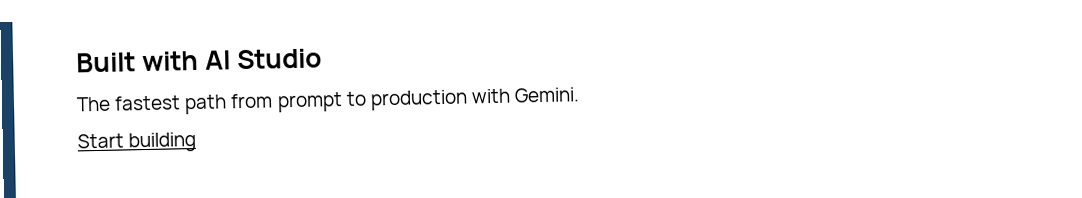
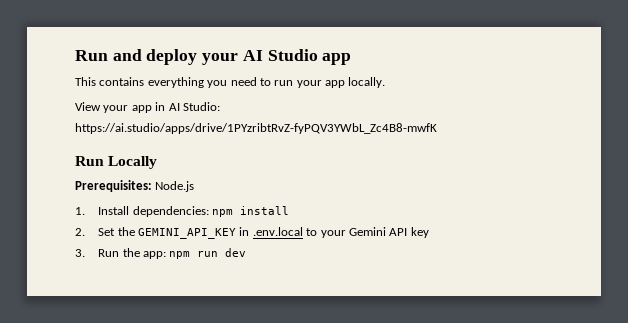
- Built with AI Studio
- The fastest path from prompt to production with Gemini.
- Start building
+ Run and deploy your AI Studio app
+ This contains everything you need to run your app locally.
+ View your app in AI Studio: https://ai.studio/apps/drive/1PYzribtRvZ-fyPQV3YWbL_Zc4B8-mwfK
+ Run Locally
+ Prerequisites: Node.js
+ 1. Install dependencies: npm install
+ 2. Set the GEMINI_API_KEY in .env.local to your Gemini API key
+ 3. Run the app: npm run dev

